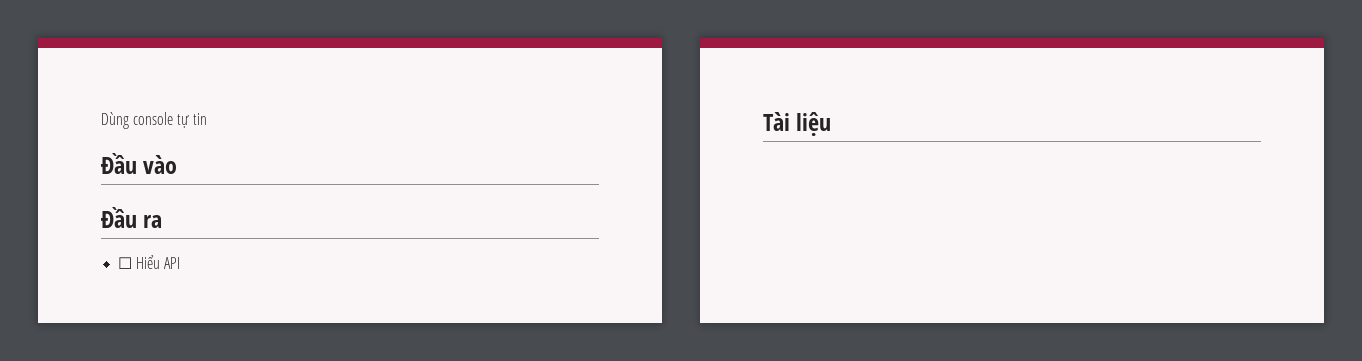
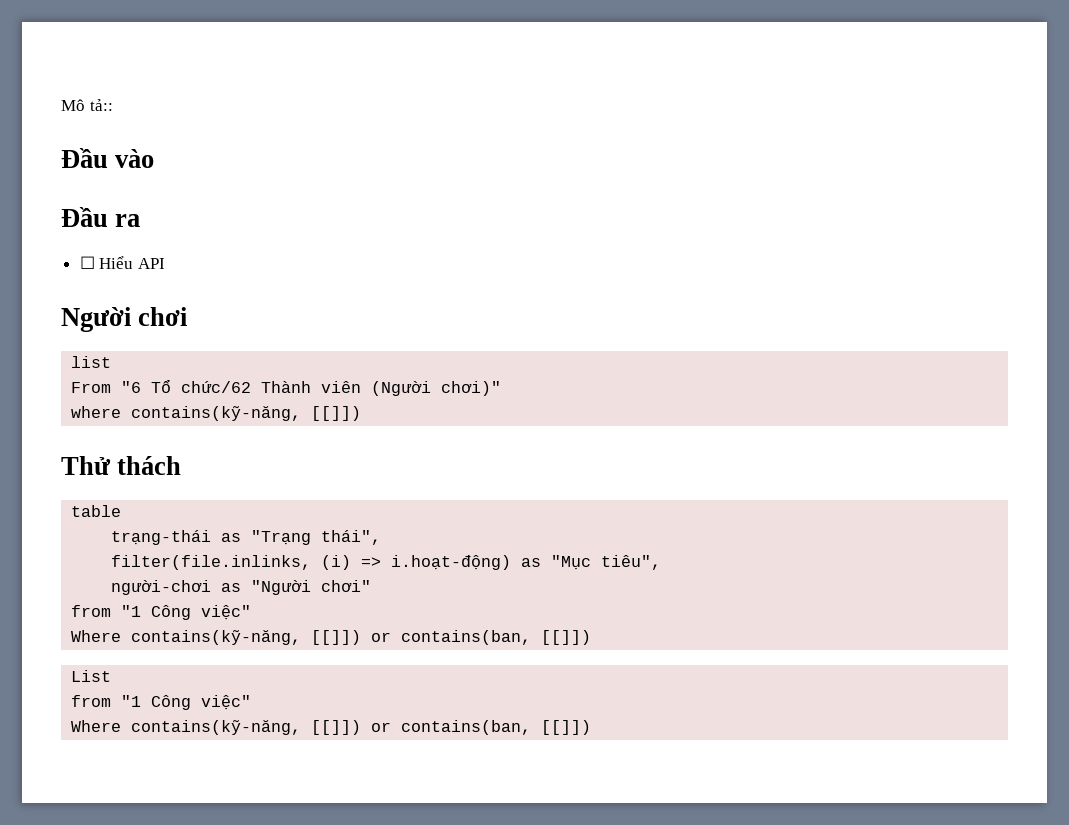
- Dùng console tự tin
+ Mô tả::
- Tài liệu
+ Người chơi
+ list
+ From "6 Tổ chức/62 Thành viên (Người chơi)"
+ where contains(kỹ-năng, [[]])
+ Thử thách
+ table
+ trạng-thái as "Trạng thái",
+ filter(file.inlinks, (i) => i.hoạt-động) as "Mục tiêu",
+ người-chơi as "Người chơi"
+ from "1 Công việc"
+ Where contains(kỹ-năng, [[]]) or contains(ban, [[]])
+ List
+ from "1 Công việc"
+ Where contains(kỹ-năng, [[]]) or contains(ban, [[]])

